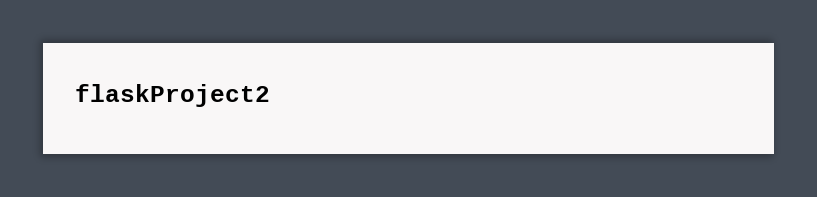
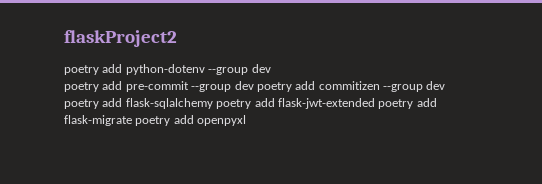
+ poetry add python-dotenv --group dev
+ poetry add pre-commit --group dev poetry add commitizen --group dev poetry add flask-sqlalchemy poetry add flask-jwt-extended poetry add flask-migrate poetry add openpyxl

